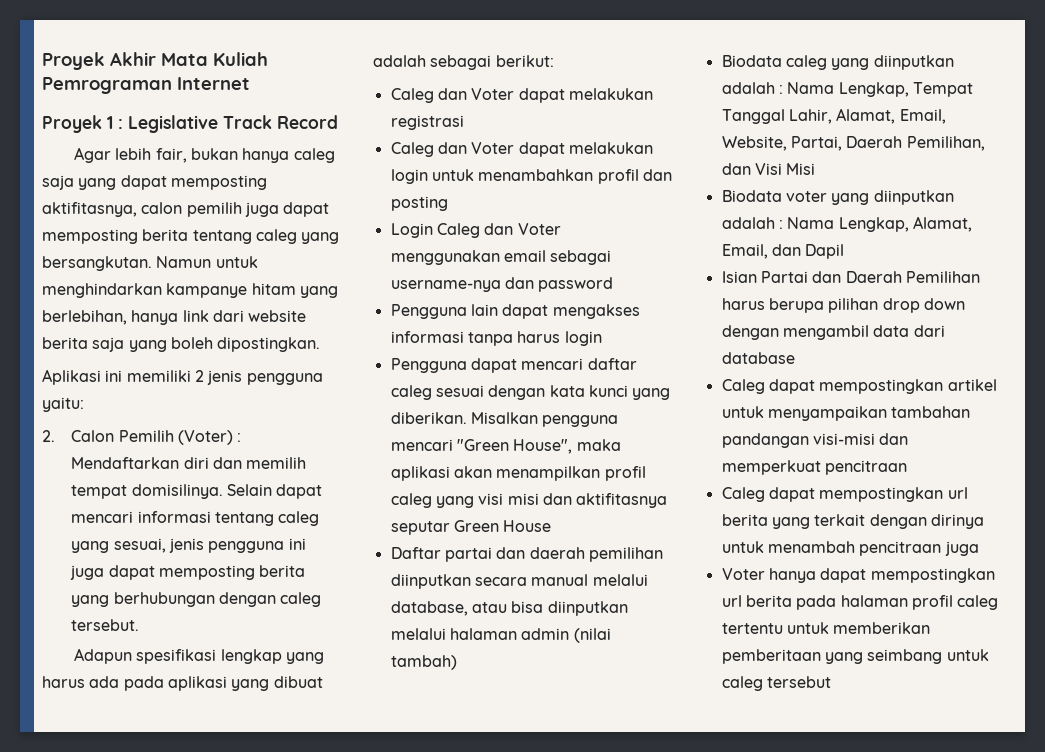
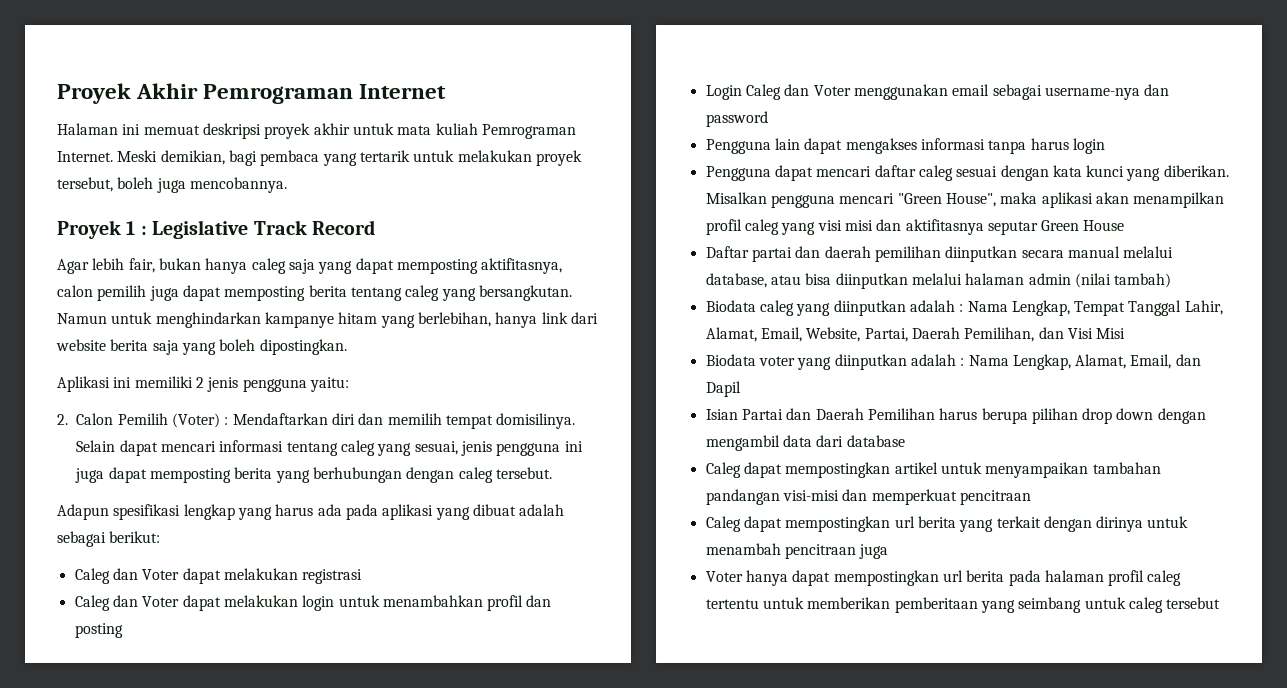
- Proyek Akhir Mata Kuliah Pemrograman Internet
+ Proyek Akhir Pemrograman Internet
+ Halaman ini memuat deskripsi proyek akhir untuk mata kuliah Pemrograman Internet. Meski demikian, bagi pembaca yang tertarik untuk melakukan proyek tersebut, boleh juga mencobannya.

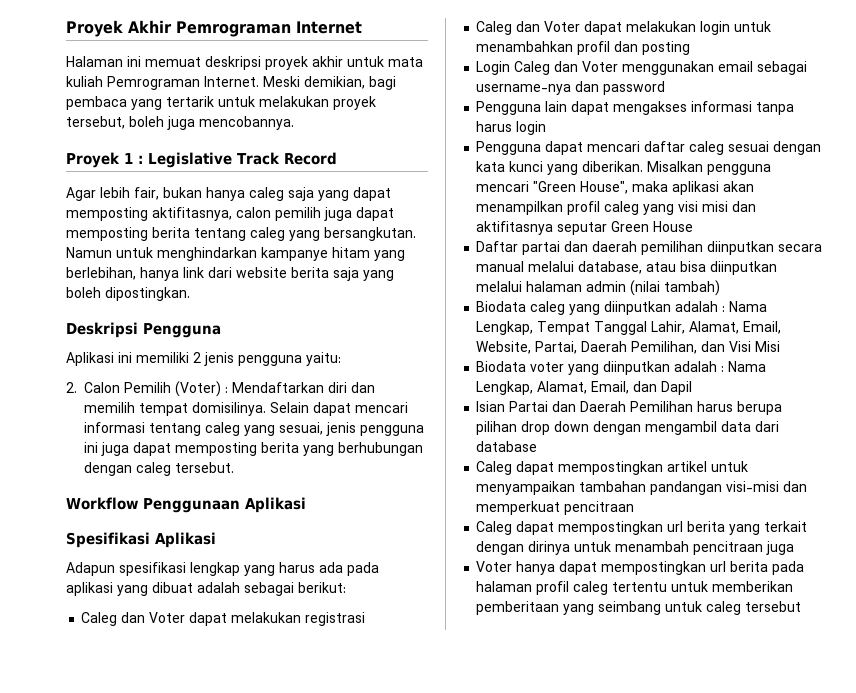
+ Deskripsi Pengguna
+ Workflow Penggunaan Aplikasi
+ Spesifikasi Aplikasi

